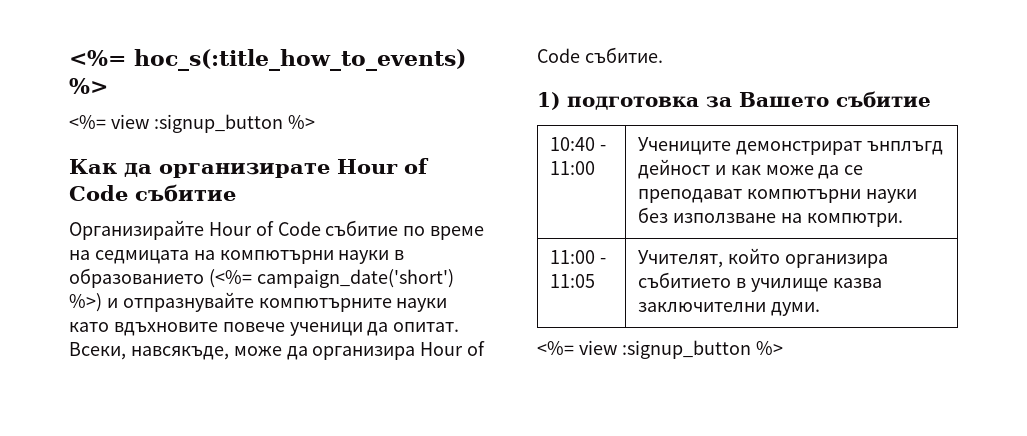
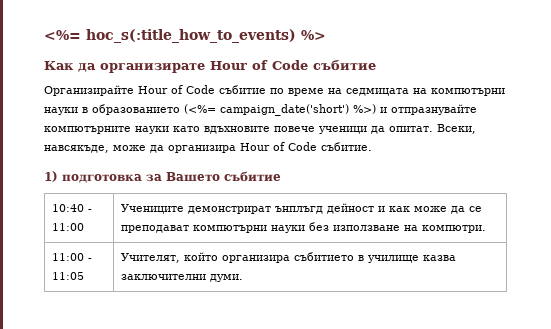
  <%= hoc_s(:title_how_to_events) %>
- <%= view :signup_button %>
  11:00 - 11:05 | Учителят, който организира събитието в училище казва заключителни думи.
- <%= view :signup_button %>

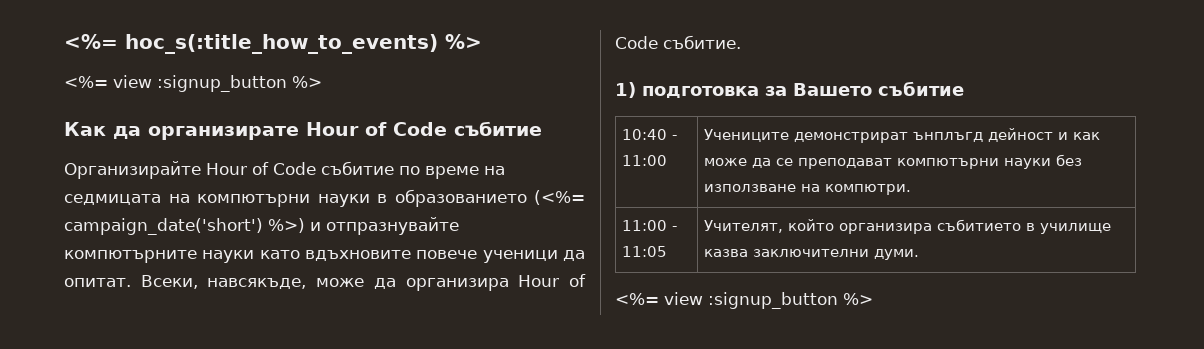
  <%= hoc_s(:title_how_to_events) %>
+ <%= view :signup_button %>
  11:00 - 11:05 | Учителят, който организира събитието в училище казва заключителни думи.
+ <%= view :signup_button %>

